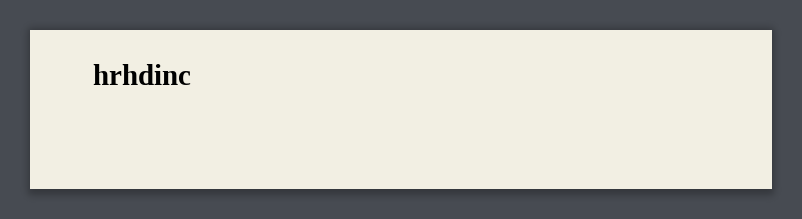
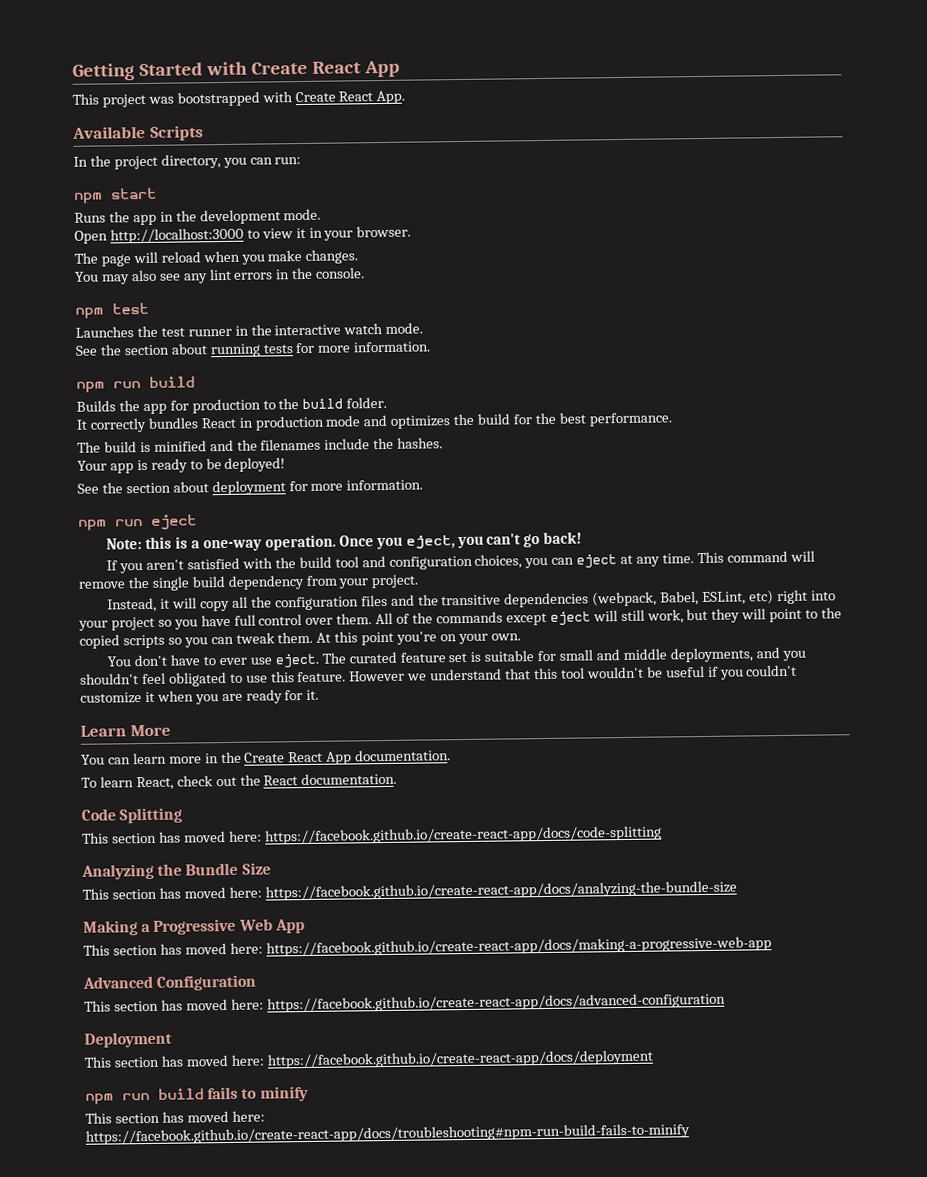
- hrhdinc
+ Getting Started with Create React App
+ This project was bootstrapped with Create React App.
+ Available Scripts
+ In the project directory, you can run:
+ npm start
+ Runs the app in the development mode.
+ Open http://localhost:3000 to view it in your browser.
+ The page will reload when you make changes.
+ You may also see any lint errors in the console.
+ npm test
+ Launches the test runner in the interactive watch mode.
+ See the section about running tests for more information.
+ npm run build
+ Builds the app for production to the build folder.
+ It correctly bundles React in production mode and optimizes the build for the best performance.
+ The build is minified and the filenames include the hashes.
+ Your app is ready to be deployed!
+ See the section about deployment for more information.
+ npm run eject
+ Note: this is a one-way operation. Once you eject, you can't go back!
+ If you aren't satisfied with the build tool and configuration choices, you can eject at any time. This command will remove the single build dependency from your project.
+ Instead, it will copy all the configuration files and the transitive dependencies (webpack, Babel, ESLint, etc) right into your project so you have full control over them. All of the commands except eject will still work, but they will point to the copied scripts so you can tweak them. At this point you're on your own.
+ You don't have to ever use eject. The curated feature set is suitable for small and middle deployments, and you shouldn't feel obligated to use this feature. However we understand that this tool wouldn't be useful if you couldn't customize it when you are ready for it.
+ Learn More
+ You can learn more in the Create React App documentation.
+ To learn React, check out the React documentation.
+ Code Splitting
+ This section has moved here: https://facebook.github.io/create-react-app/docs/code-splitting
+ Analyzing the Bundle Size
+ This section has moved here: https://facebook.github.io/create-react-app/docs/analyzing-the-bundle-size
+ Making a Progressive Web App
+ This section has moved here: https://facebook.github.io/create-react-app/docs/making-a-progressive-web-app
+ Advanced Configuration
+ This section has moved here: https://facebook.github.io/create-react-app/docs/advanced-configuration
+ Deployment
+ This section has moved here: https://facebook.github.io/create-react-app/docs/deployment
+ npm run build fails to minify
+ This section has moved here: https://facebook.github.io/create-react-app/docs/troubleshooting#npm-run-build-fails-to-minify

